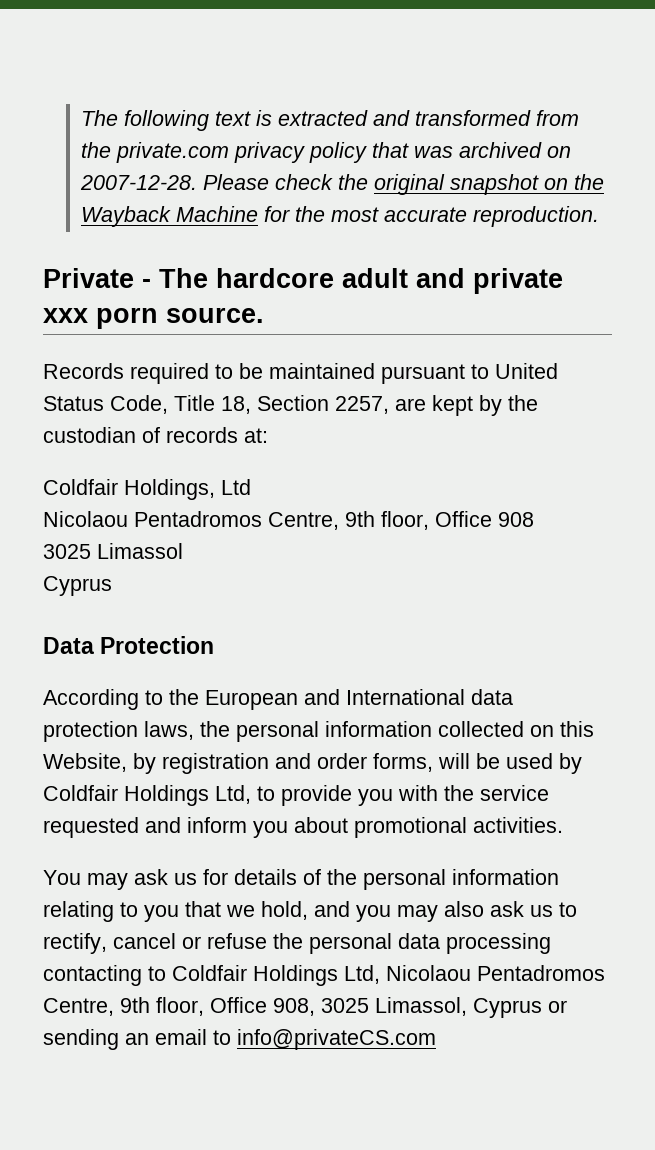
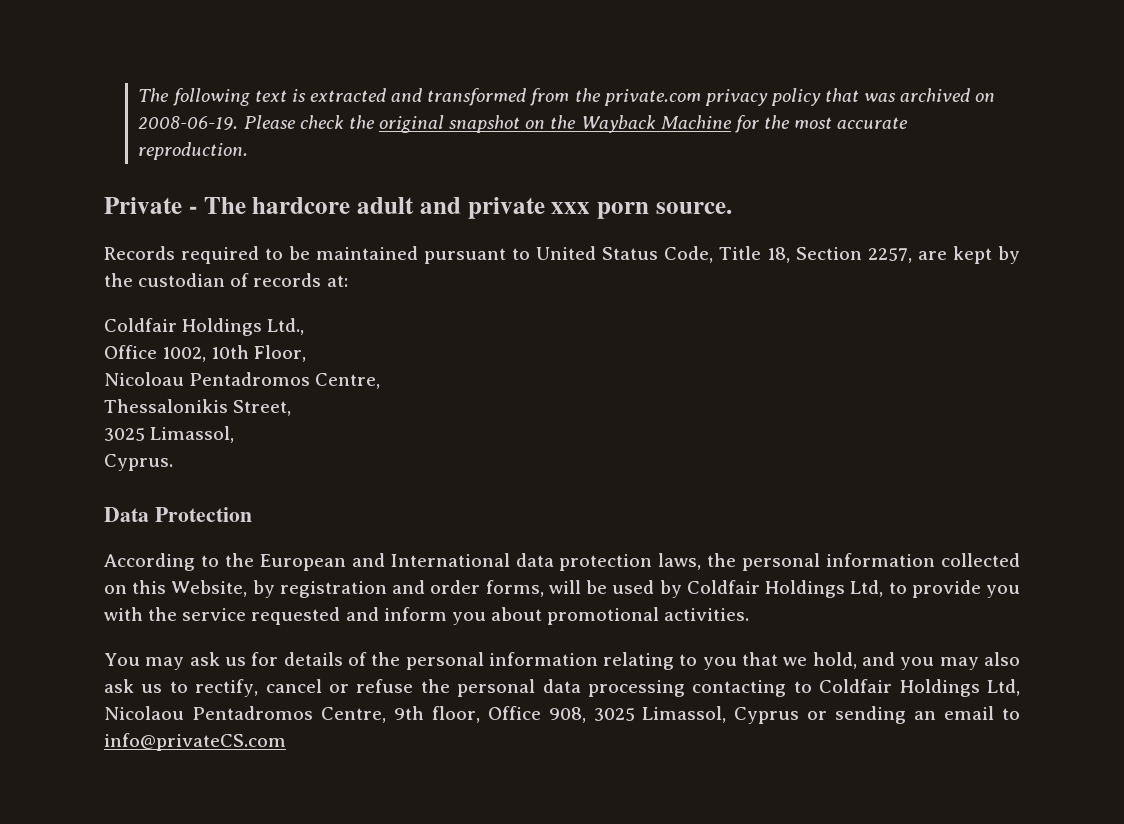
- The following text is extracted and transformed from the private.com privacy policy that was archived on 2007-12-28.
+ The following text is extracted and transformed from the private.com privacy policy that was archived on 2008-06-19.
- Coldfair Holdings, Ltd
- Nicolaou Pentadromos Centre, 9th floor, Office 908
- 3025 Limassol
- Cyprus
+ Coldfair Holdings Ltd.,
+ Office 1002, 10th Floor,
+ Nicoloau Pentadromos Centre,
+ Thessalonikis Street,
+ 3025 Limassol,
+ Cyprus.

